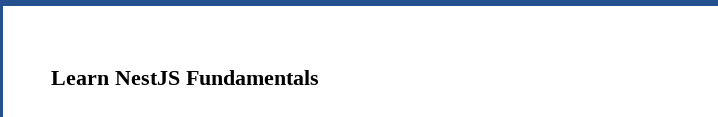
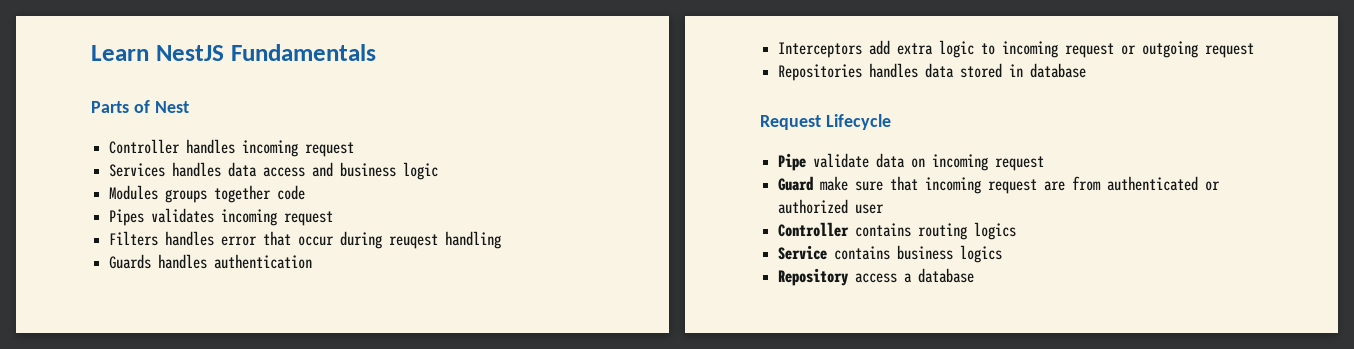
+ Parts of Nest
+ Controller handles incoming request
+ Services handles data access and business logic
+ Modules groups together code
+ Pipes validates incoming request
+ Filters handles error that occur during reuqest handling
+ Guards handles authentication
+ Interceptors add extra logic to incoming request or outgoing request
+ Repositories handles data stored in database
+ Request Lifecycle
+ Pipe validate data on incoming request
+ Guard make sure that incoming request are from authenticated or authorized user
+ Controller contains routing logics
+ Service contains business logics
+ Repository access a database

